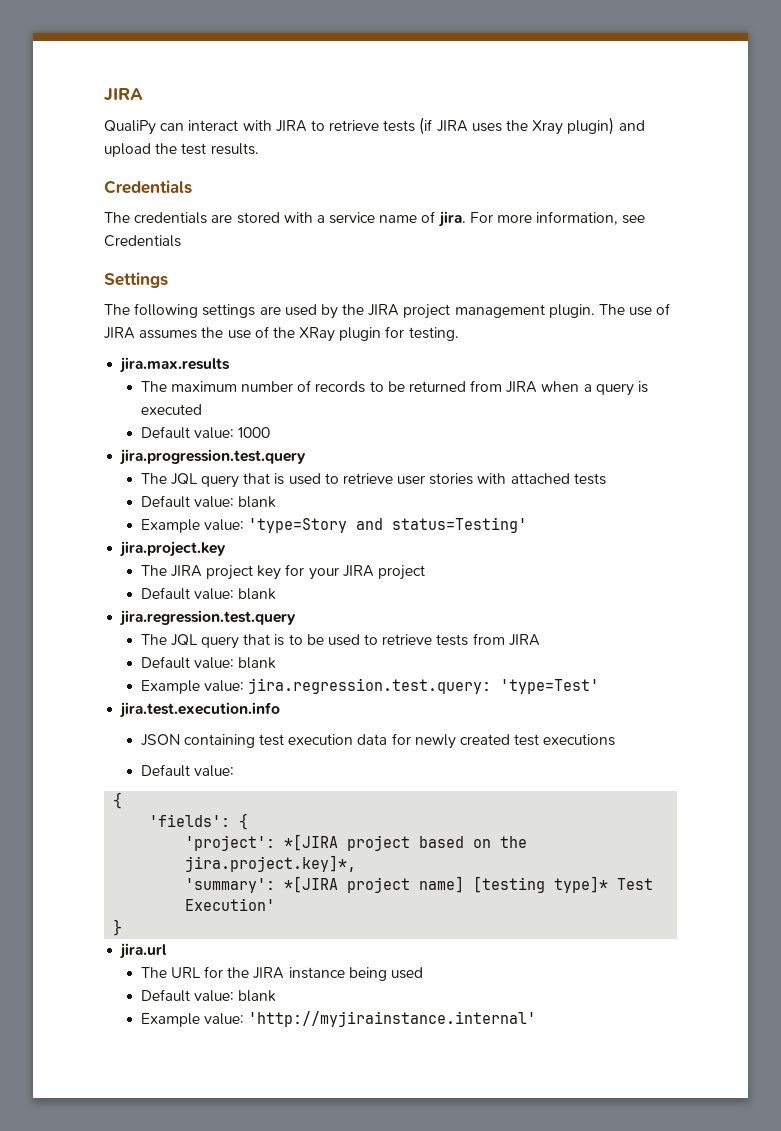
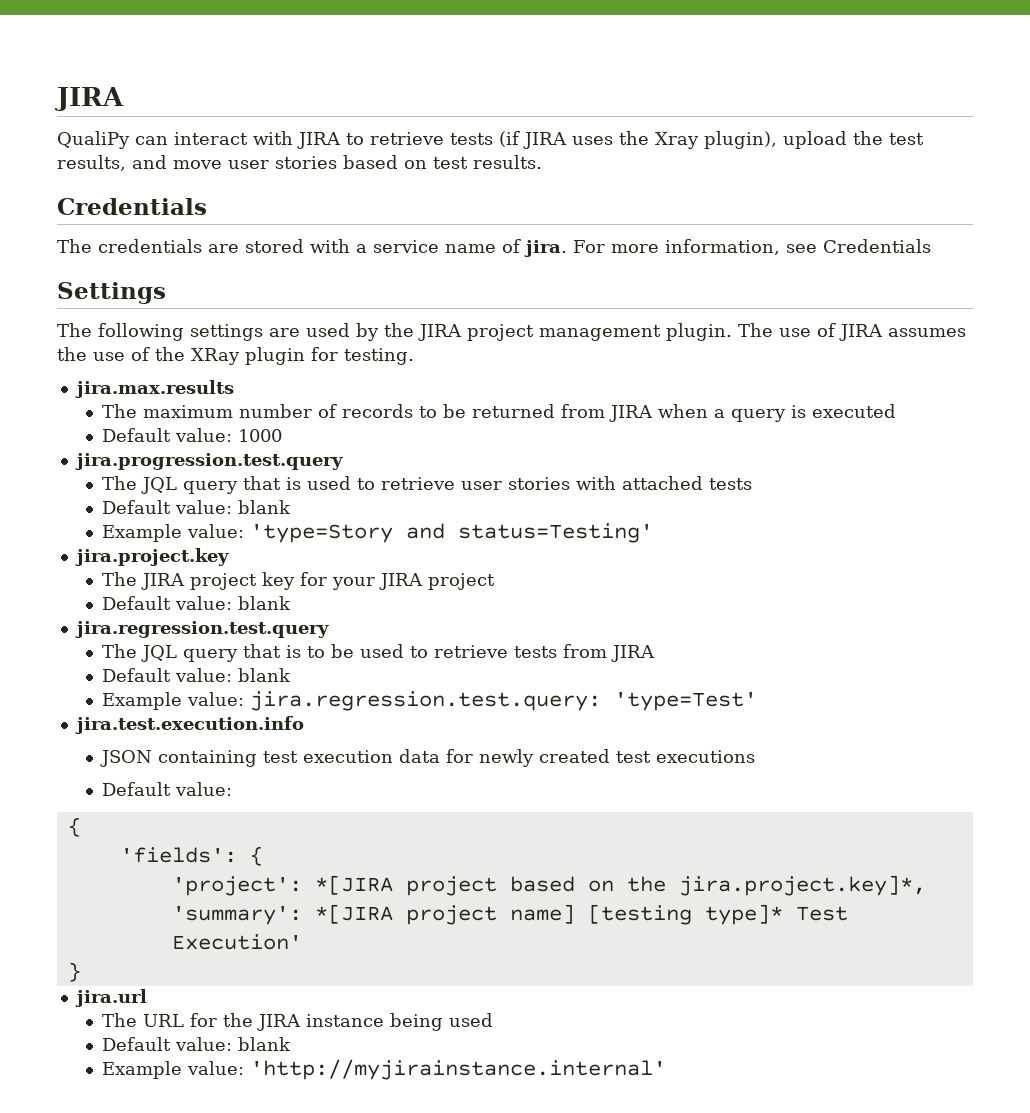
- QualiPy can interact with JIRA to retrieve tests (if JIRA uses the Xray plugin) and upload the test results.
+ QualiPy can interact with JIRA to retrieve tests (if JIRA uses the Xray plugin), upload the test results, and move user stories based on test results.

